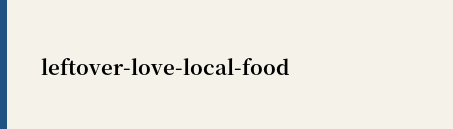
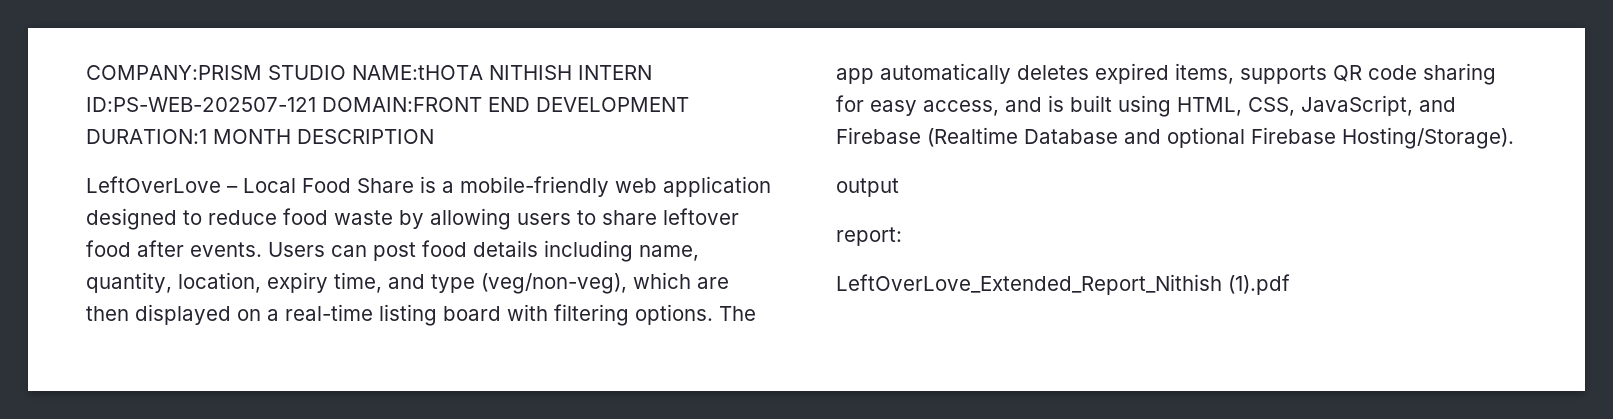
- leftover-love-local-food
+ COMPANY:PRISM STUDIO NAME:tHOTA NITHISH INTERN ID:PS-WEB-202507-121 DOMAIN:FRONT END DEVELOPMENT DURATION:1 MONTH DESCRIPTION
+ LeftOverLove – Local Food Share is a mobile-friendly web application designed to reduce food waste by allowing users to share leftover food after events. Users can post food details including name, quantity, location, expiry time, and type (veg/non-veg), which are then displayed on a real-time listing board with filtering options. The app automatically deletes expired items, supports QR code sharing for easy access, and is built using HTML, CSS, JavaScript, and Firebase (Realtime Database and optional Firebase Hosting/Storage).
+ output
+ report:
+ LeftOverLove_Extended_Report_Nithish (1).pdf

